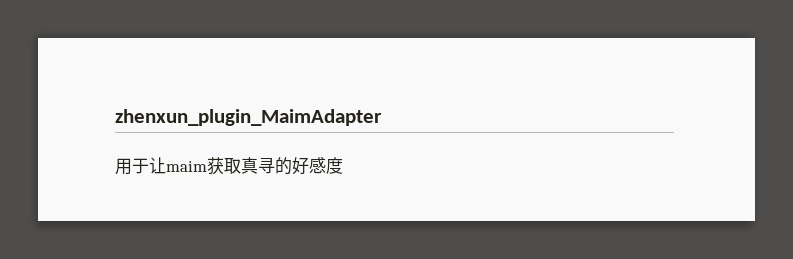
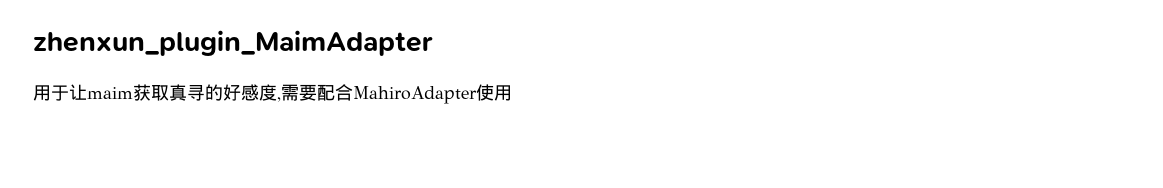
- 用于让maim获取真寻的好感度
+ 用于让maim获取真寻的好感度,需要配合MahiroAdapter使用

